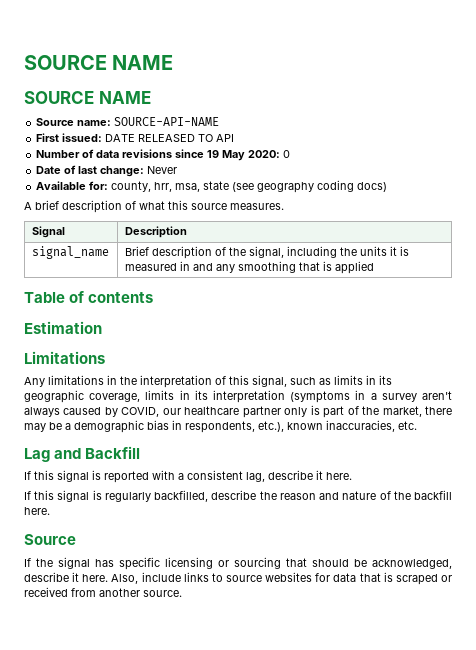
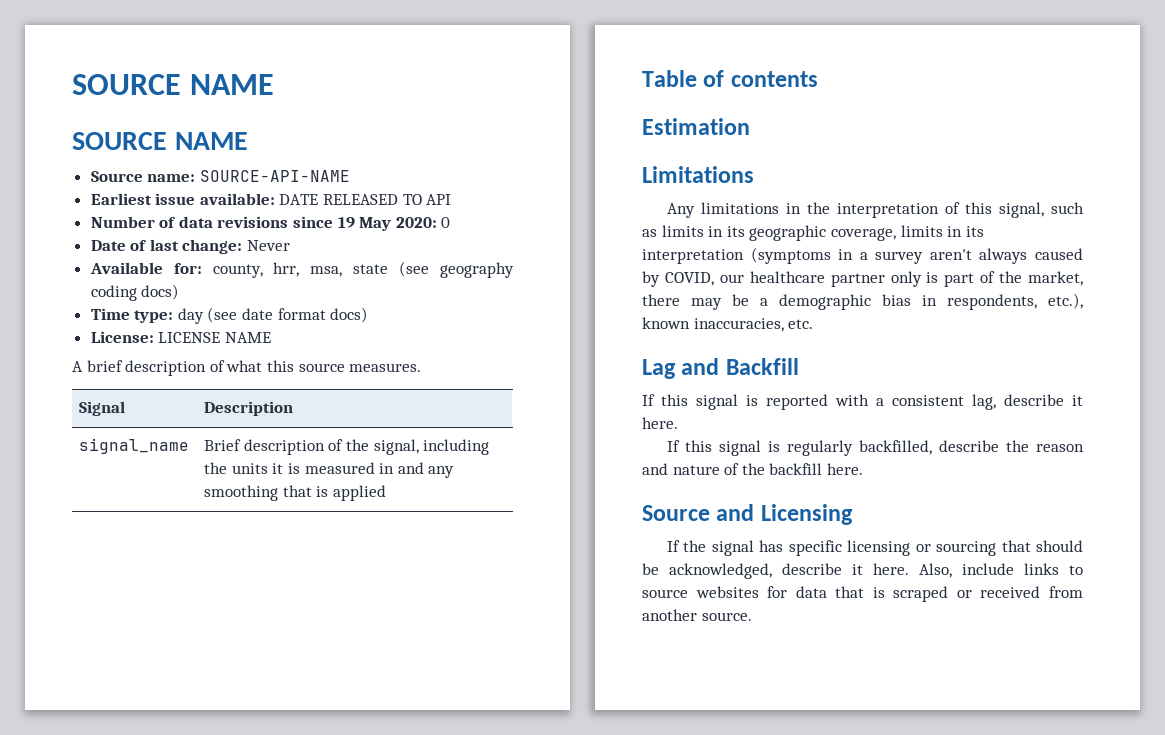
- First issued: DATE RELEASED TO API
+ Earliest issue available: DATE RELEASED TO API
+ Time type: day (see date format docs)
+ License: LICENSE NAME
  If this signal is regularly backfilled, describe the reason and nature of the backfill here.
- Source
+ Source and Licensing

